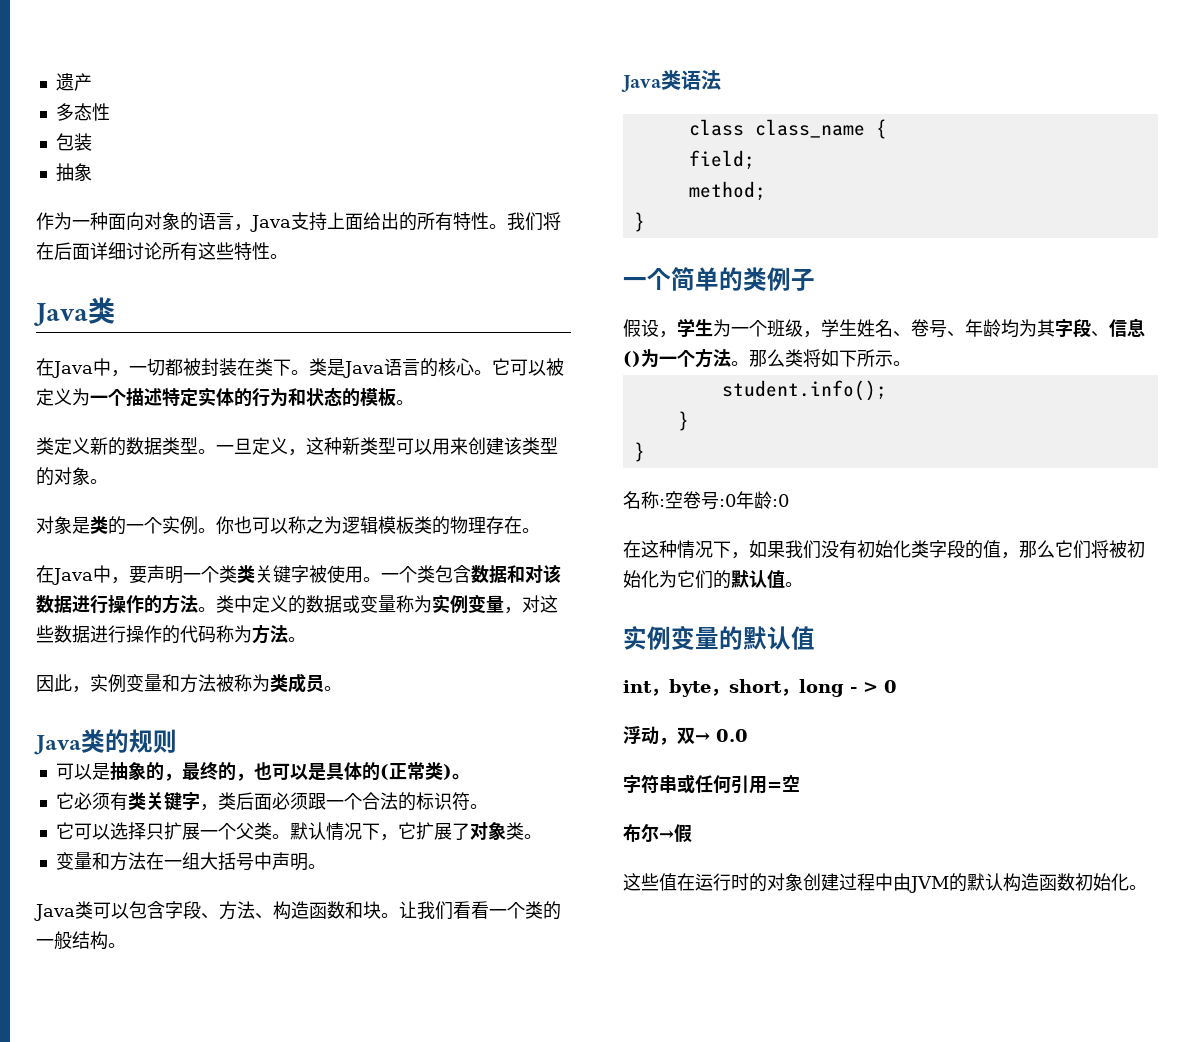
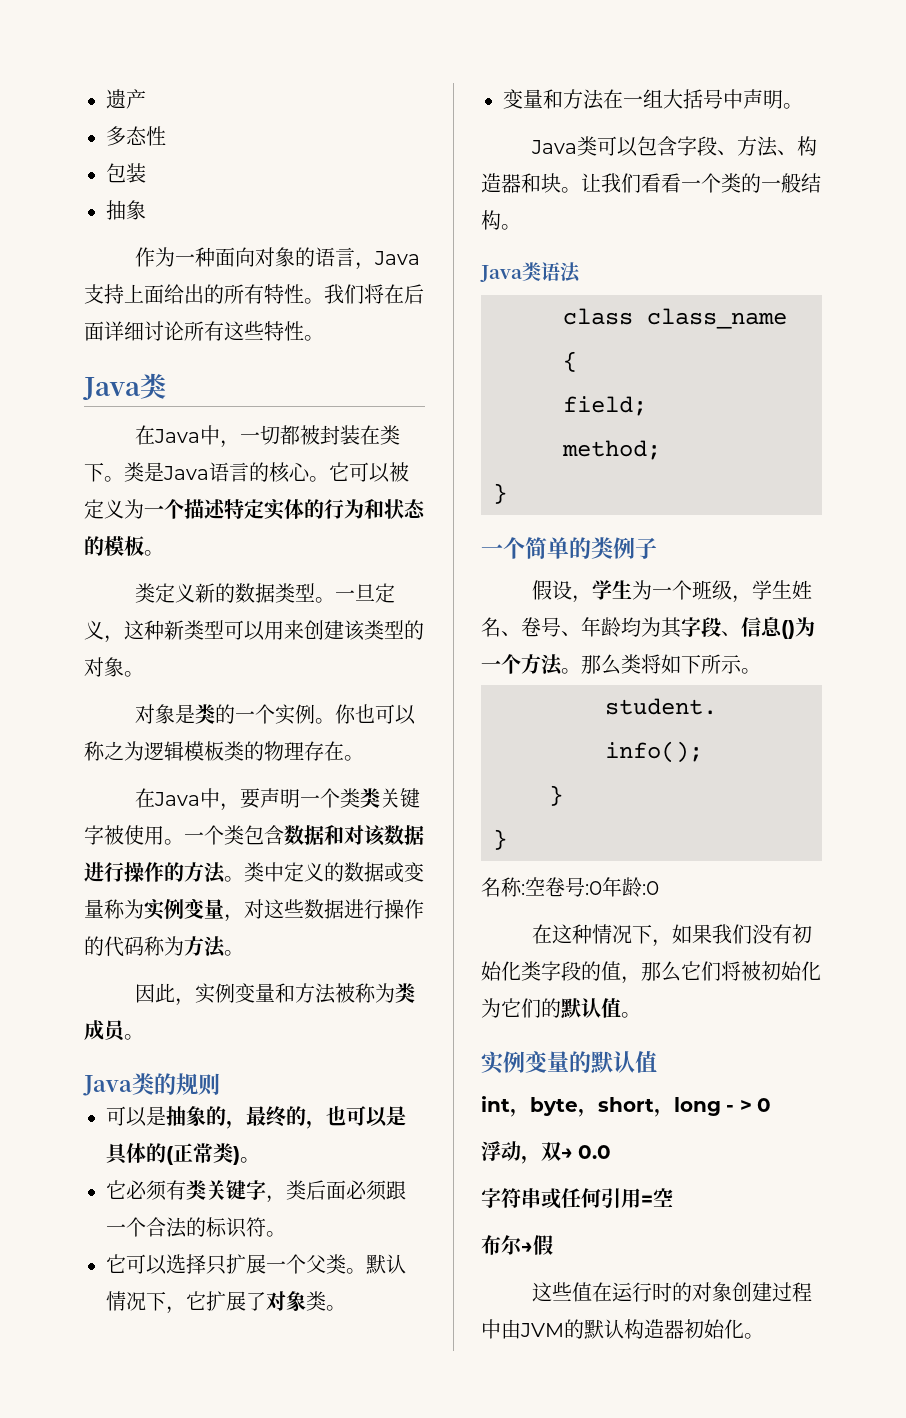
- Java类可以包含字段、方法、构造函数和块。
+ Java类可以包含字段、方法、构造器和块。
- 这些值在运行时的对象创建过程中由JVM的默认构造函数初始化。
+ 这些值在运行时的对象创建过程中由JVM的默认构造器初始化。

